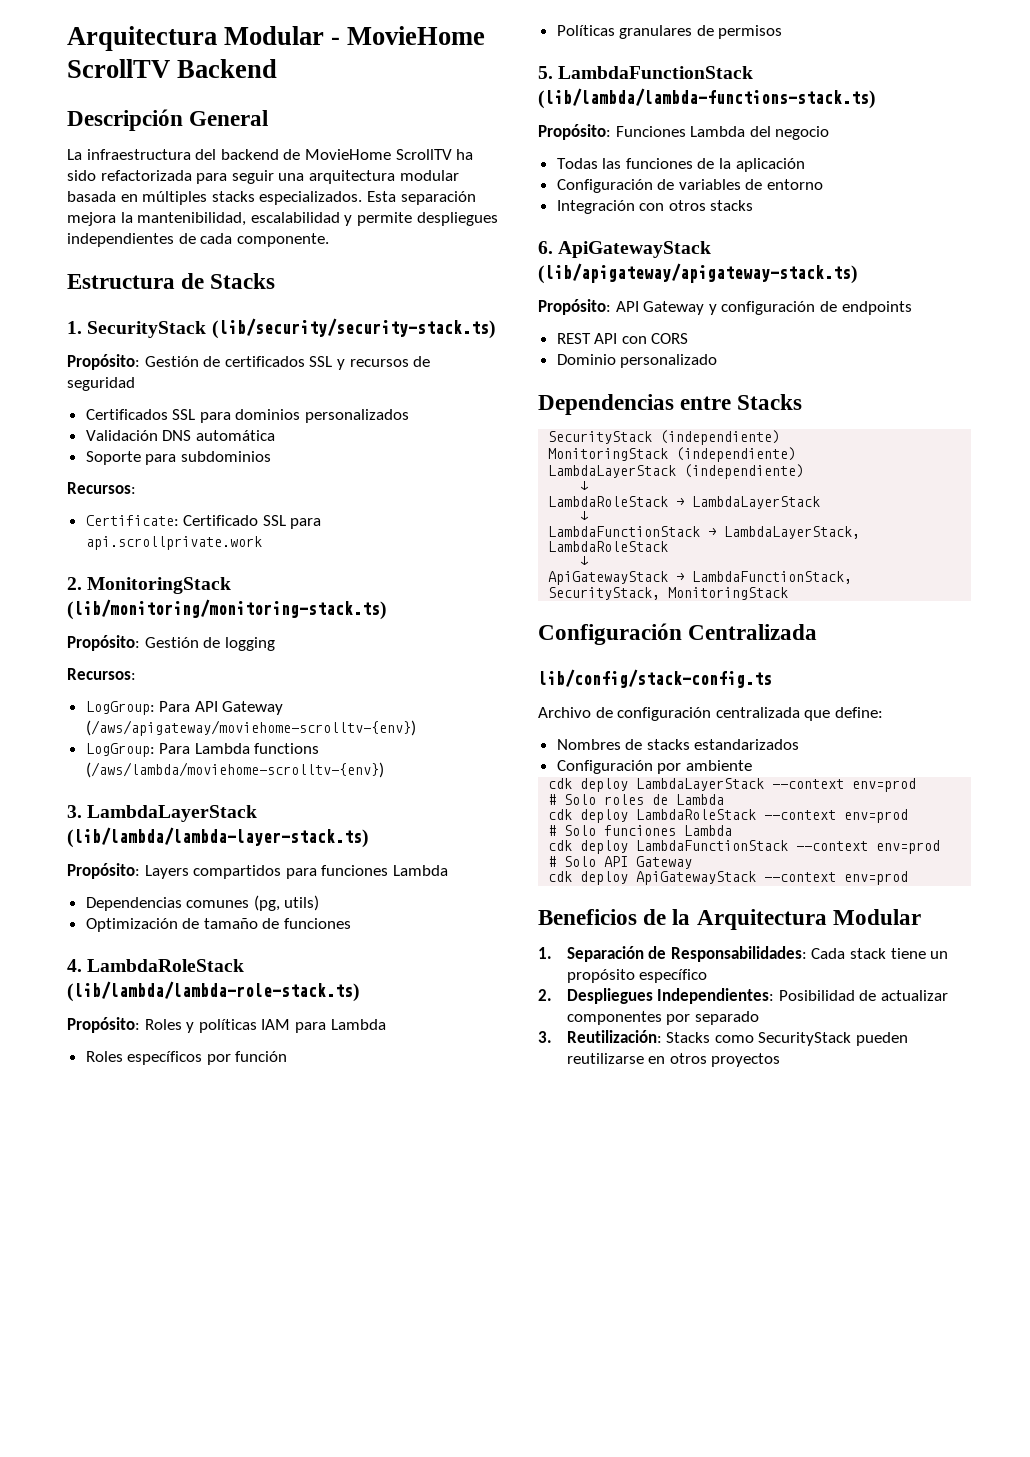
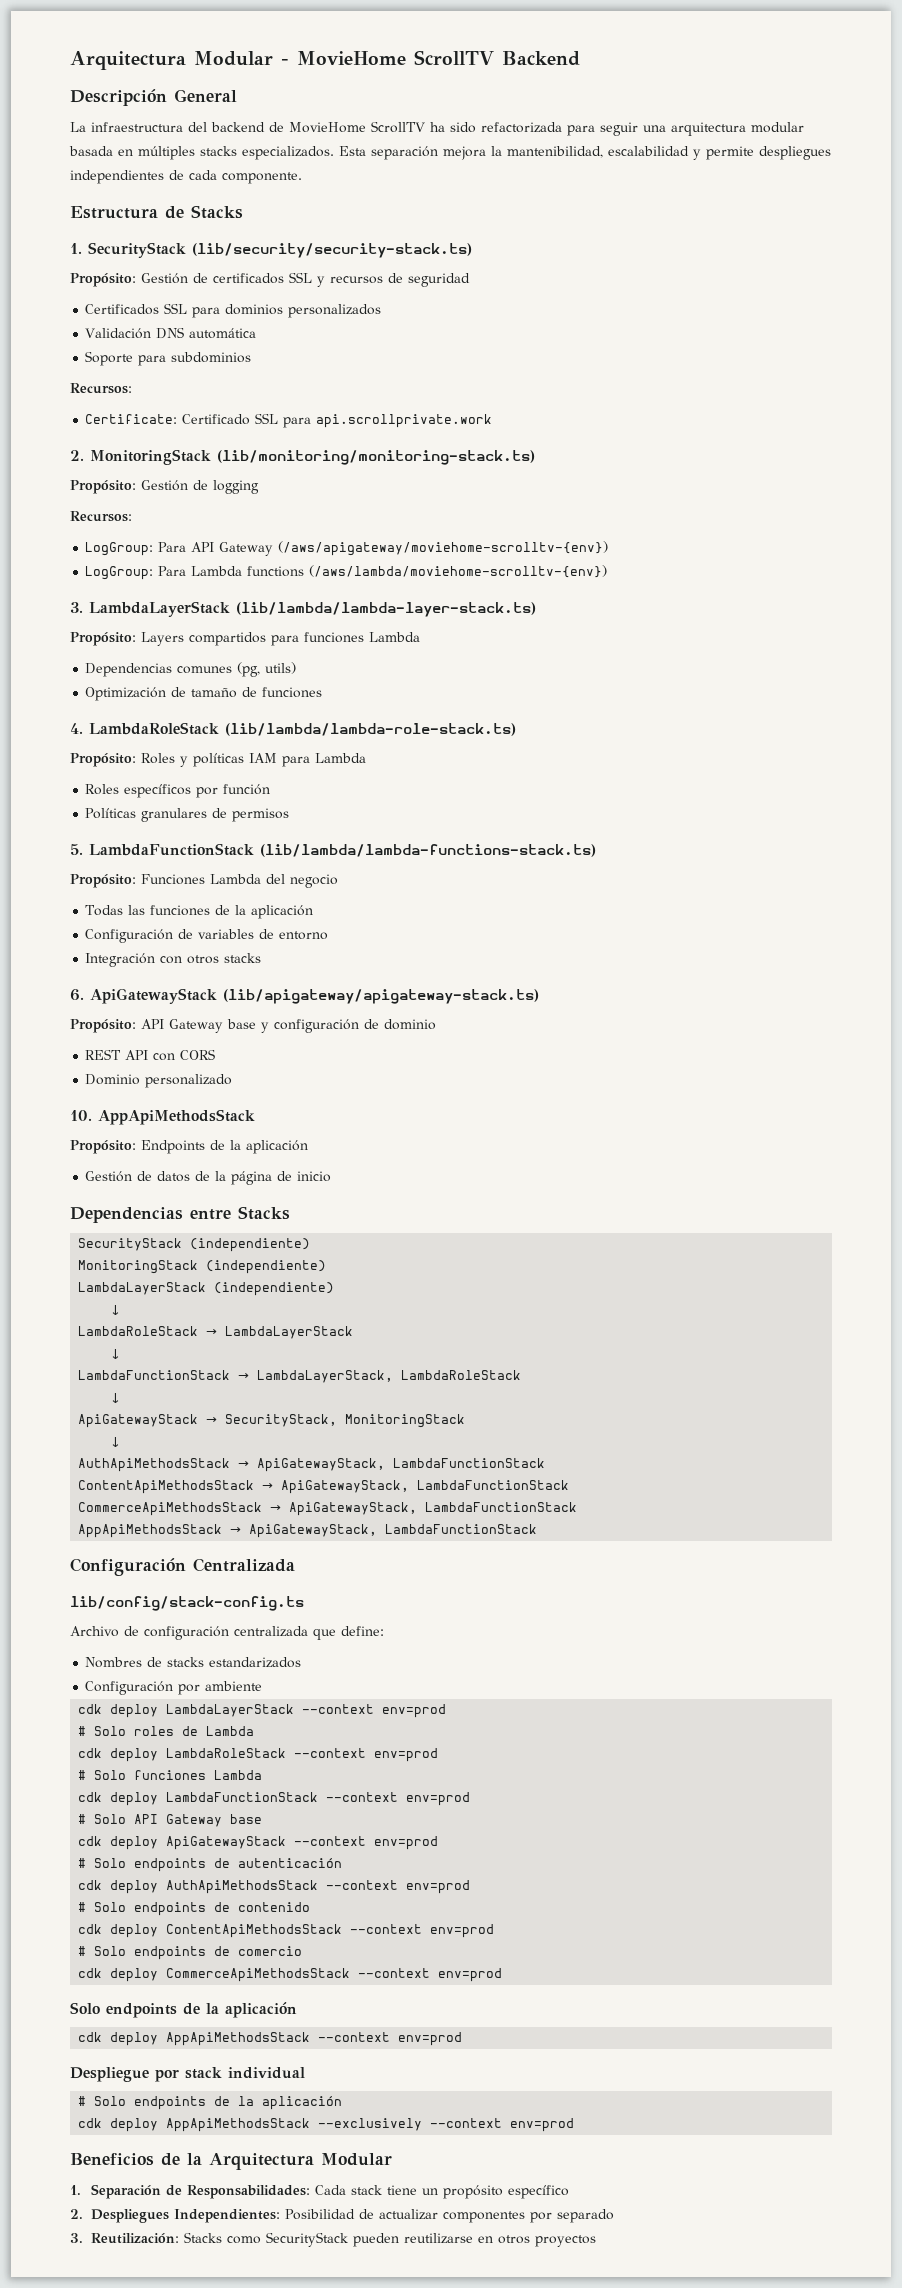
- Propósito: API Gateway y configuración de endpoints
+ Propósito: API Gateway base y configuración de dominio
+ 10. AppApiMethodsStack
+ Propósito: Endpoints de la aplicación
+ Gestión de datos de la página de inicio
- ApiGatewayStack → LambdaFunctionStack, SecurityStack, MonitoringStack
+ ApiGatewayStack → SecurityStack, MonitoringStack
+ ↓
+ AuthApiMethodsStack → ApiGatewayStack, LambdaFunctionStack
+ ContentApiMethodsStack → ApiGatewayStack, LambdaFunctionStack
+ CommerceApiMethodsStack → ApiGatewayStack, LambdaFunctionStack
+ AppApiMethodsStack → ApiGatewayStack, LambdaFunctionStack
- # Solo API Gateway
+ # Solo API Gateway base
+ # Solo endpoints de autenticación
+ cdk deploy AuthApiMethodsStack --context env=prod
+ # Solo endpoints de contenido
+ cdk deploy ContentApiMethodsStack --context env=prod
+ # Solo endpoints de comercio
+ cdk deploy CommerceApiMethodsStack --context env=prod
+ Solo endpoints de la aplicación
+ cdk deploy AppApiMethodsStack --context env=prod
+ Despliegue por stack individual
+ # Solo endpoints de la aplicación
+ cdk deploy AppApiMethodsStack --exclusively --context env=prod

